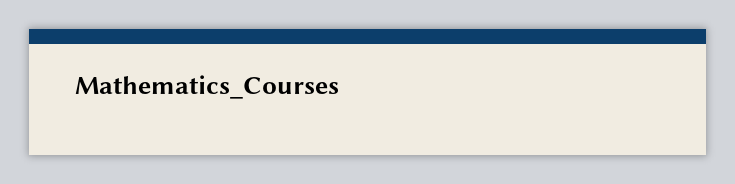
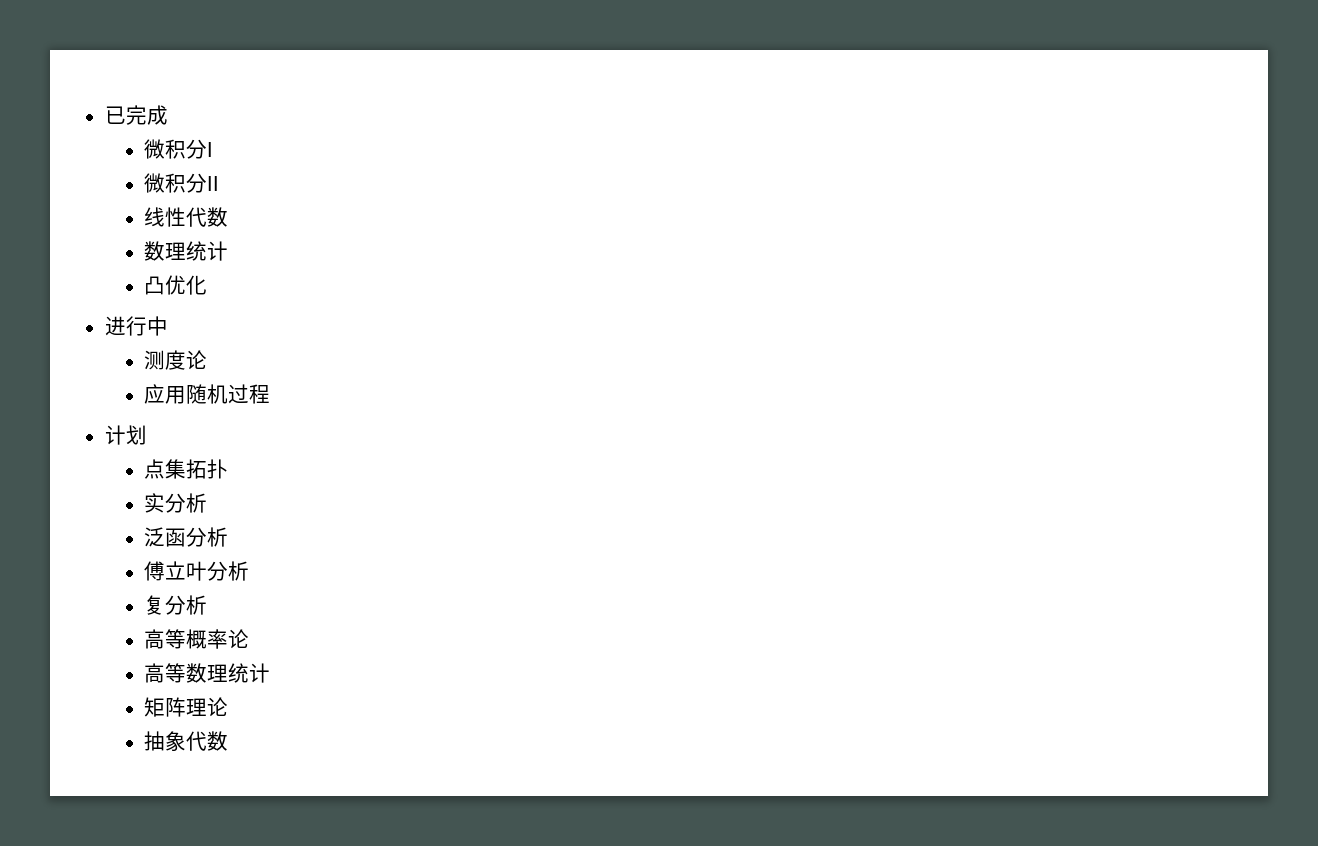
- Mathematics_Courses
+ 已完成
+ 微积分I
+ 微积分II
+ 线性代数
+ 数理统计
+ 凸优化
+ 进行中
+ 测度论
+ 应用随机过程
+ 计划
+ 点集拓扑
+ 实分析
+ 泛函分析
+ 傅立叶分析
+ 复分析
+ 高等概率论
+ 高等数理统计
+ 矩阵理论
+ 抽象代数

